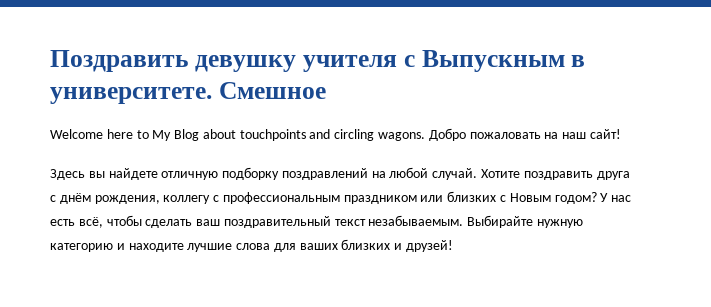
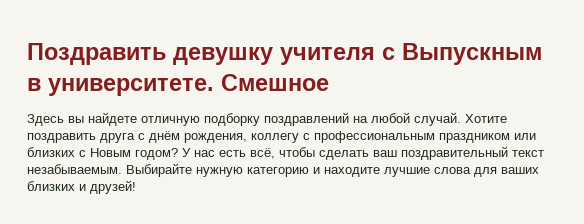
- Welcome here to My Blog about touchpoints and circling wagons. Добро пожаловать на наш сайт!

